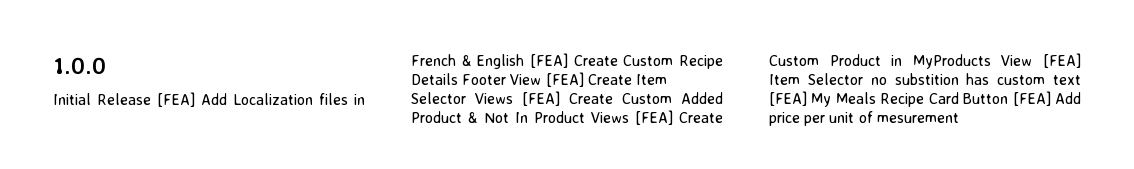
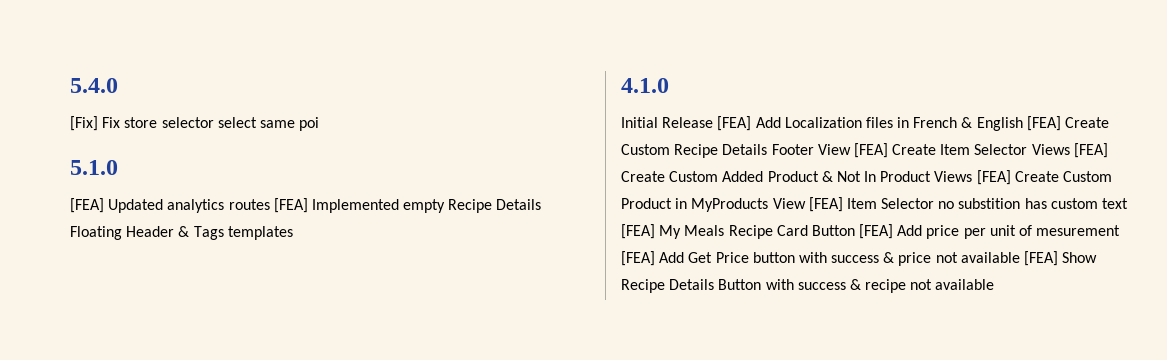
- 1.0.0
+ 5.4.0
+ [Fix] Fix store selector select same poi
+ 5.1.0
+ [FEA] Updated analytics routes [FEA] Implemented empty Recipe Details Floating Header & Tags templates
+ 4.1.0
- Initial Release [FEA] Add Localization files in French & English [FEA] Create Custom Recipe Details Footer View [FEA] Create Item Selector Views [FEA] Create Custom Added Product & Not In Product Views [FEA] Create Custom Product in MyProducts View [FEA] Item Selector no substition has custom text [FEA] My Meals Recipe Card Button [FEA] Add price per unit of mesurement
+ Initial Release [FEA] Add Localization files in French & English [FEA] Create Custom Recipe Details Footer View [FEA] Create Item Selector Views [FEA] Create Custom Added Product & Not In Product Views [FEA] Create Custom Product in MyProducts View [FEA] Item Selector no substition has custom text [FEA] My Meals Recipe Card Button [FEA] Add price per unit of mesurement [FEA] Add Get Price button with success & price not available [FEA] Show Recipe Details Button with success & recipe not available

